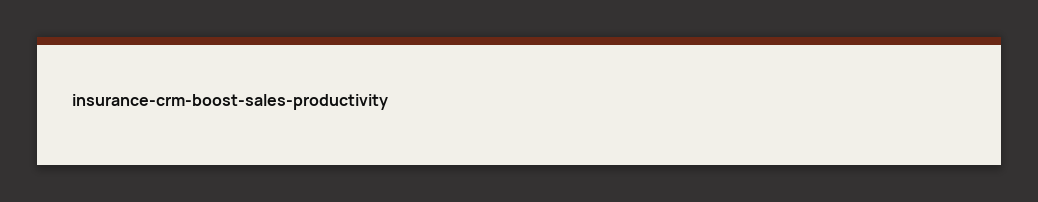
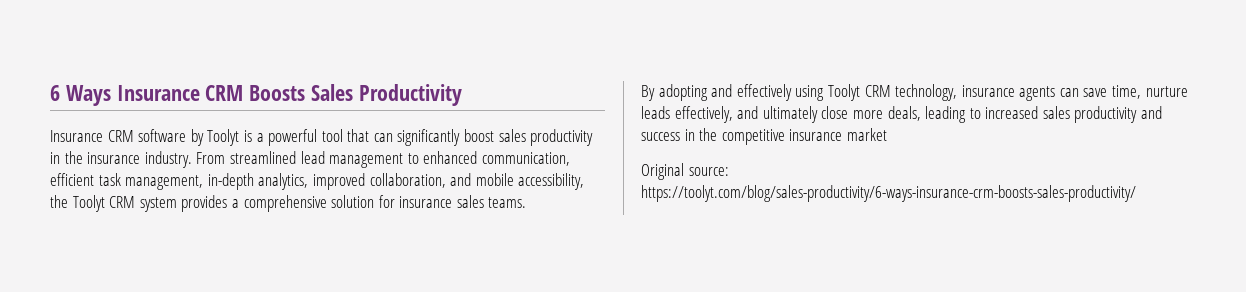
- insurance-crm-boost-sales-productivity
+ 6 Ways Insurance CRM Boosts Sales Productivity
+ Insurance CRM software by Toolyt is a powerful tool that can significantly boost sales productivity in the insurance industry. From streamlined lead management to enhanced communication, efficient task management, in-depth analytics, improved collaboration, and mobile accessibility, the Toolyt CRM system provides a comprehensive solution for insurance sales teams.
+ By adopting and effectively using Toolyt CRM technology, insurance agents can save time, nurture leads effectively, and ultimately close more deals, leading to increased sales productivity and success in the competitive insurance market
+ Original source: https://toolyt.com/blog/sales-productivity/6-ways-insurance-crm-boosts-sales-productivity/

